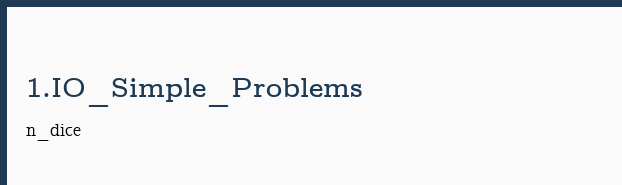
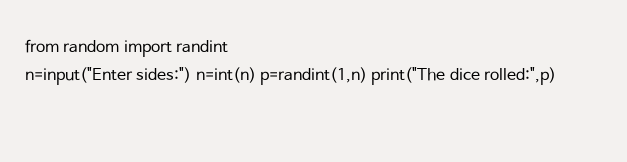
- 1.IO_Simple_Problems
- n_dice
+ from random import randint
+ n=input("Enter sides:") n=int(n) p=randint(1,n) print("The dice rolled:",p)

